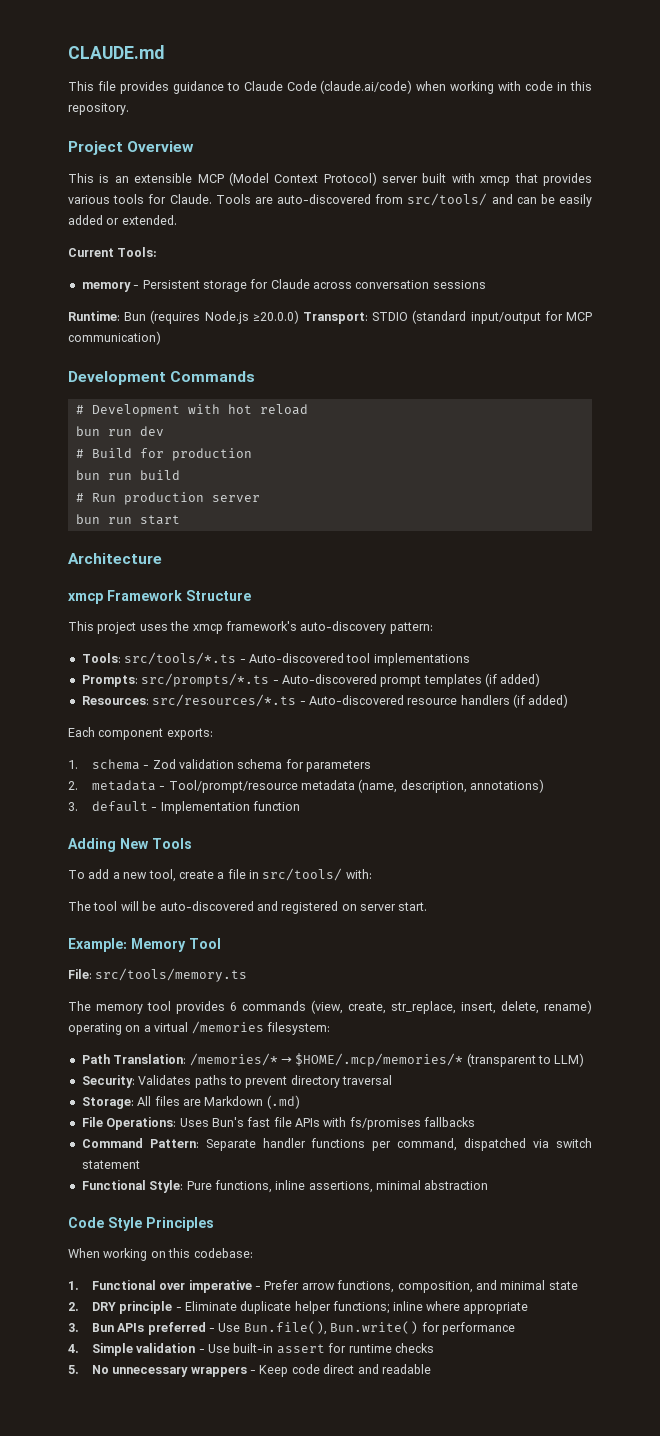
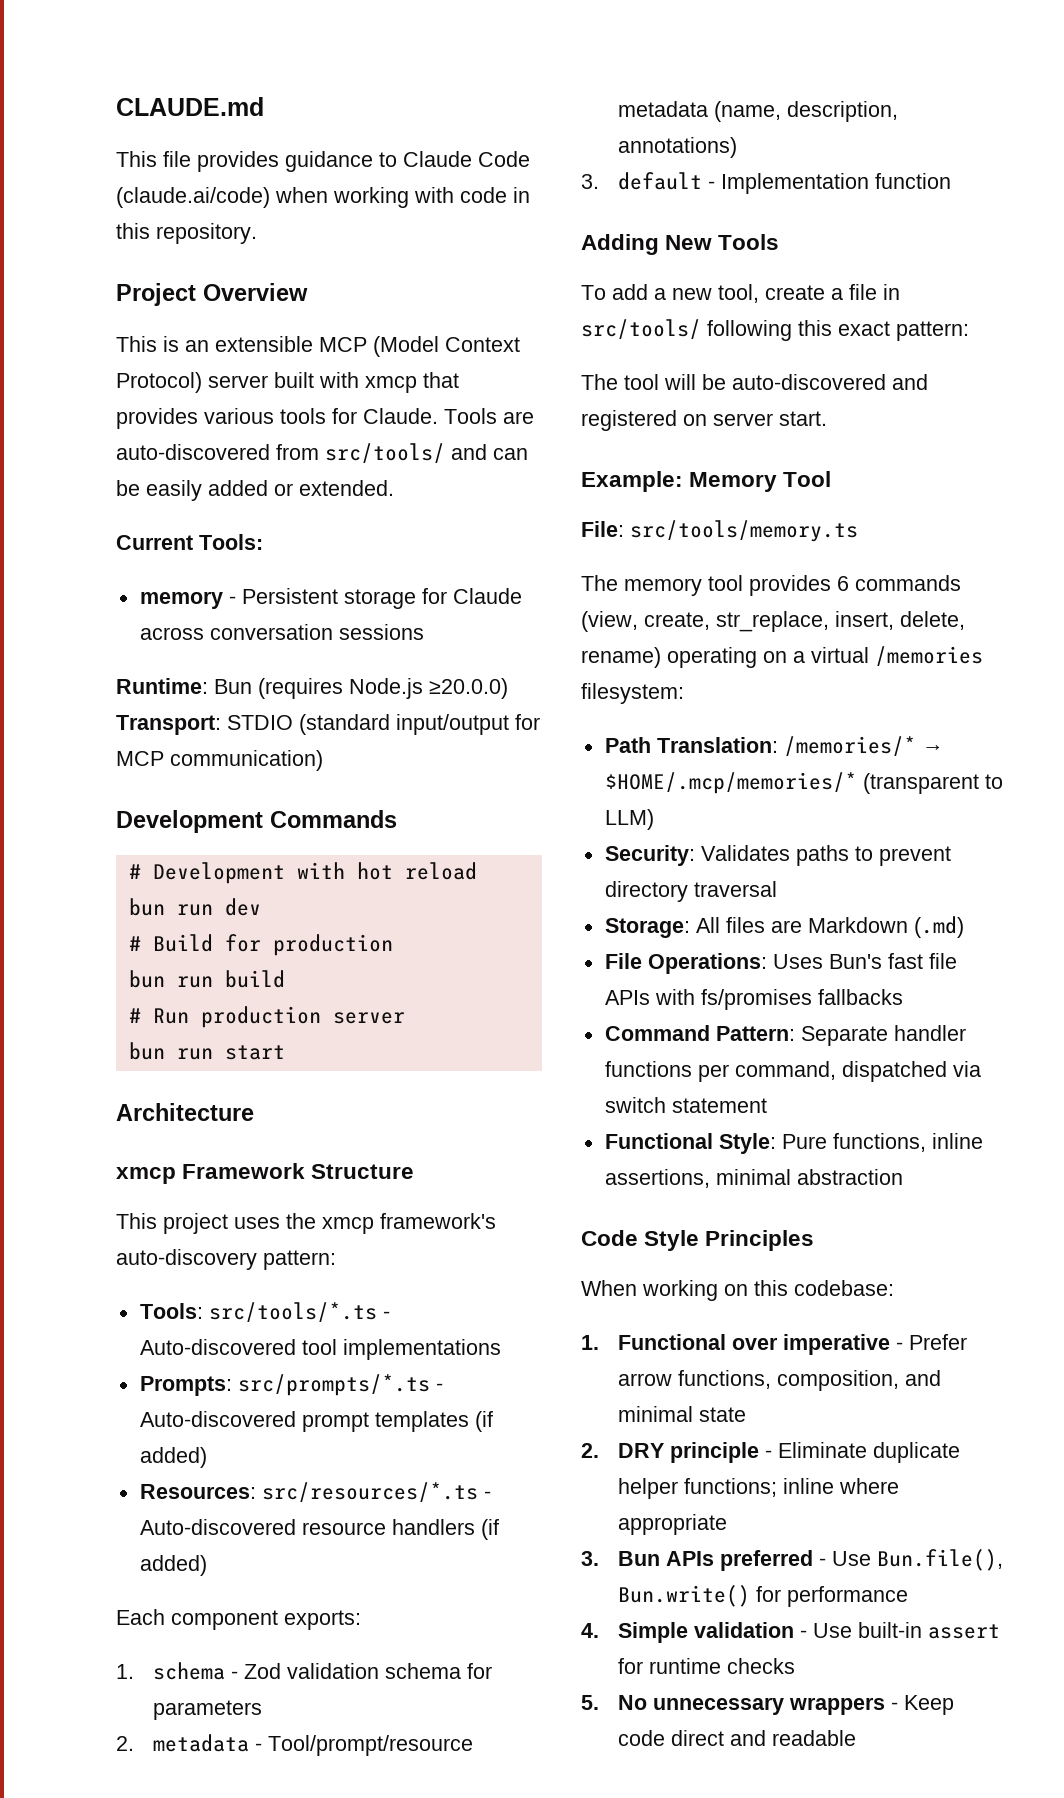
- To add a new tool, create a file in src/tools/ with:
+ To add a new tool, create a file in src/tools/ following this exact pattern:

